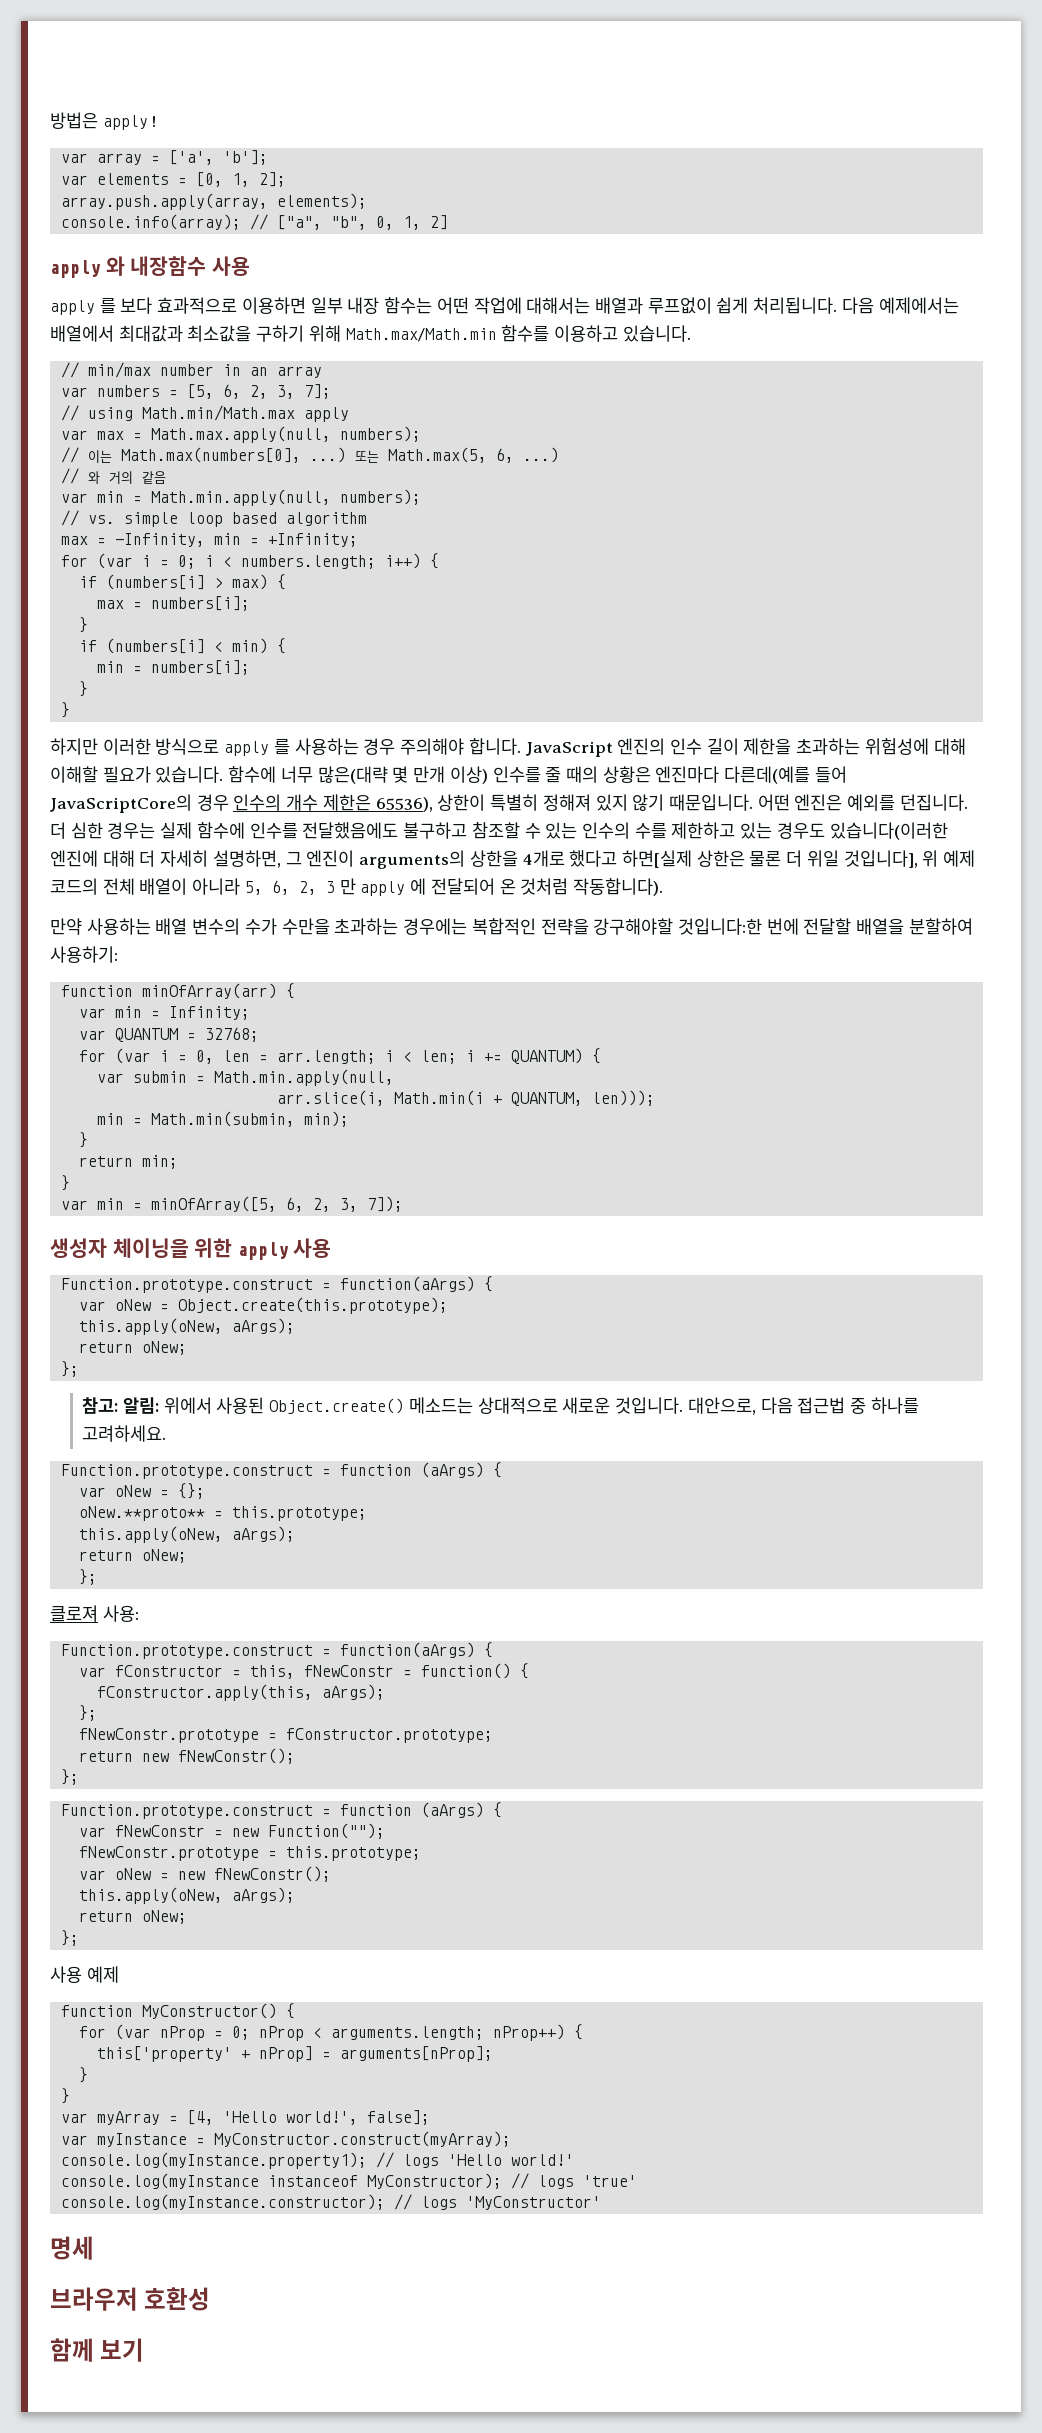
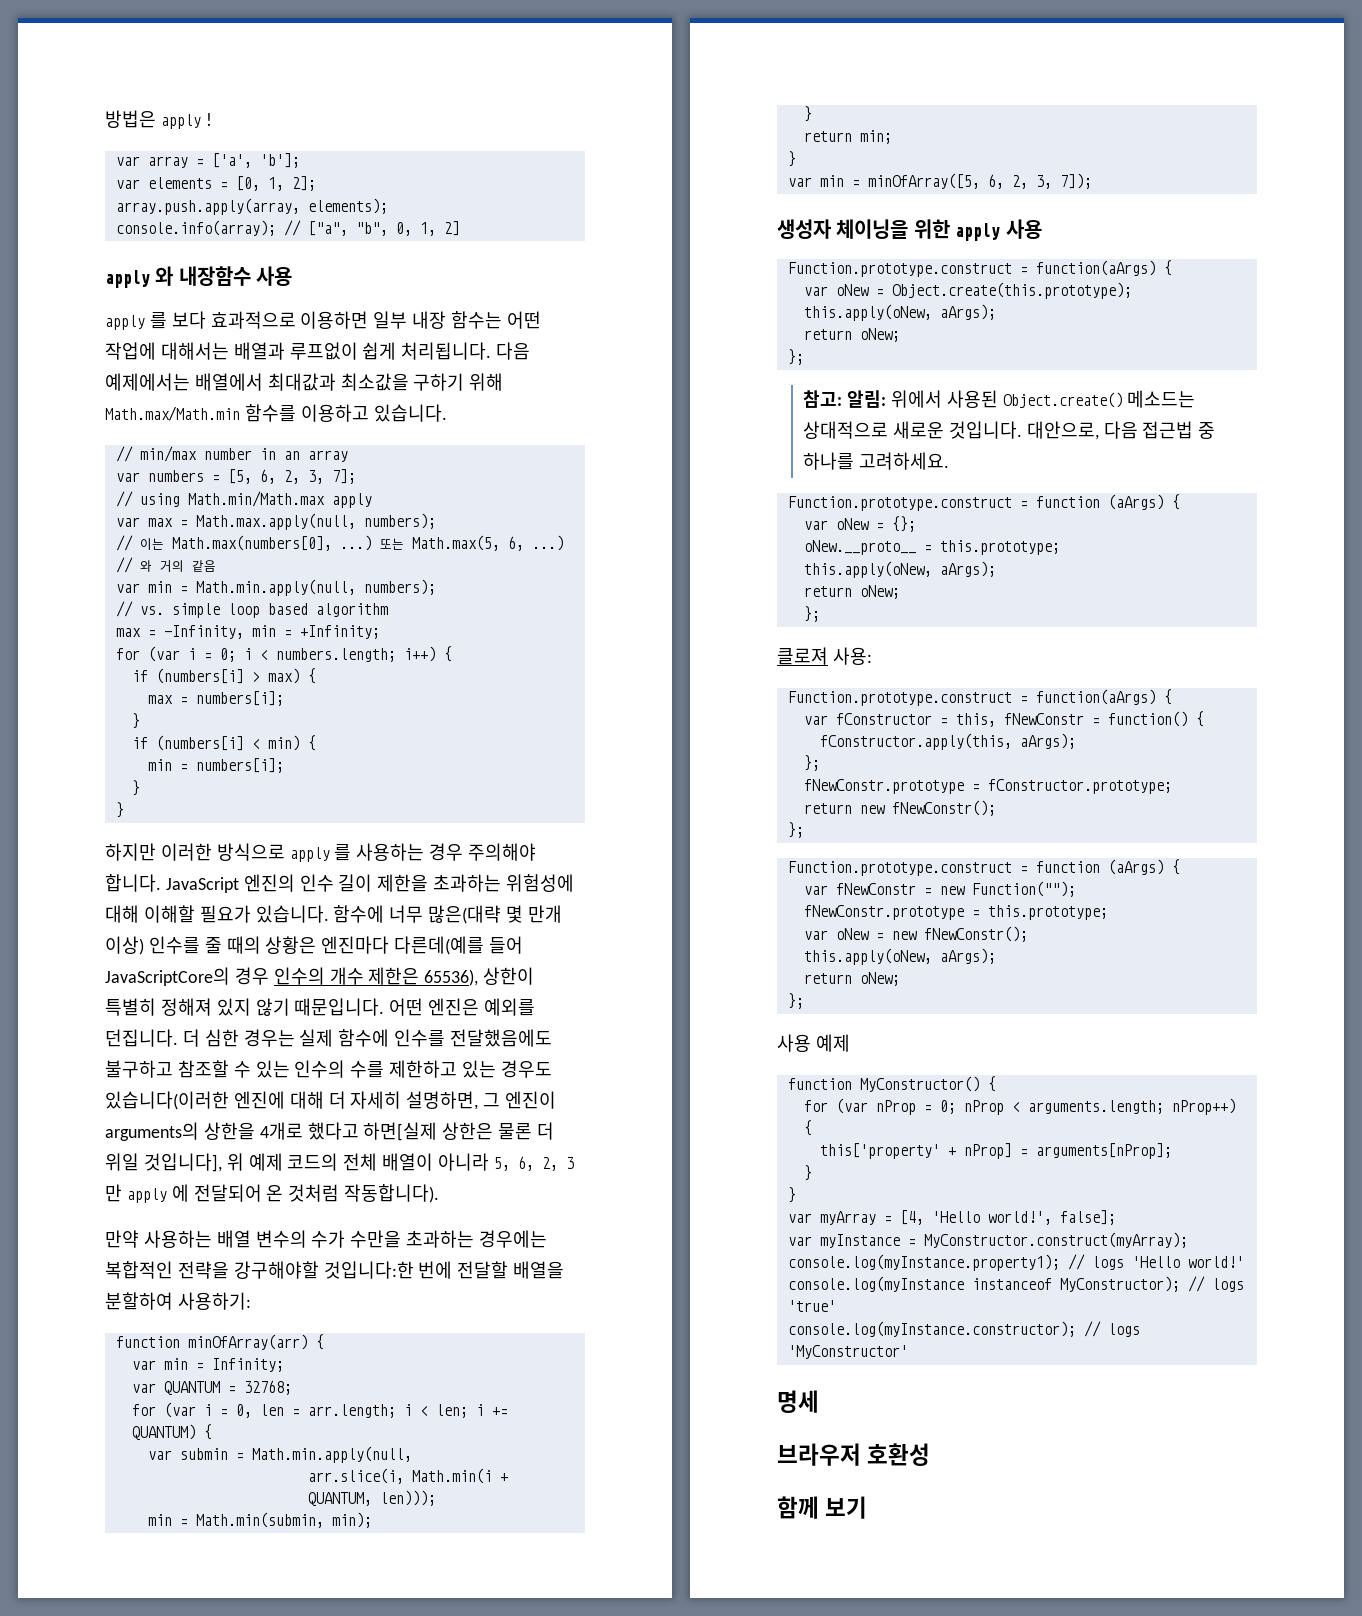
- oNew.**proto** = this.prototype;
+ oNew.__proto__ = this.prototype;

